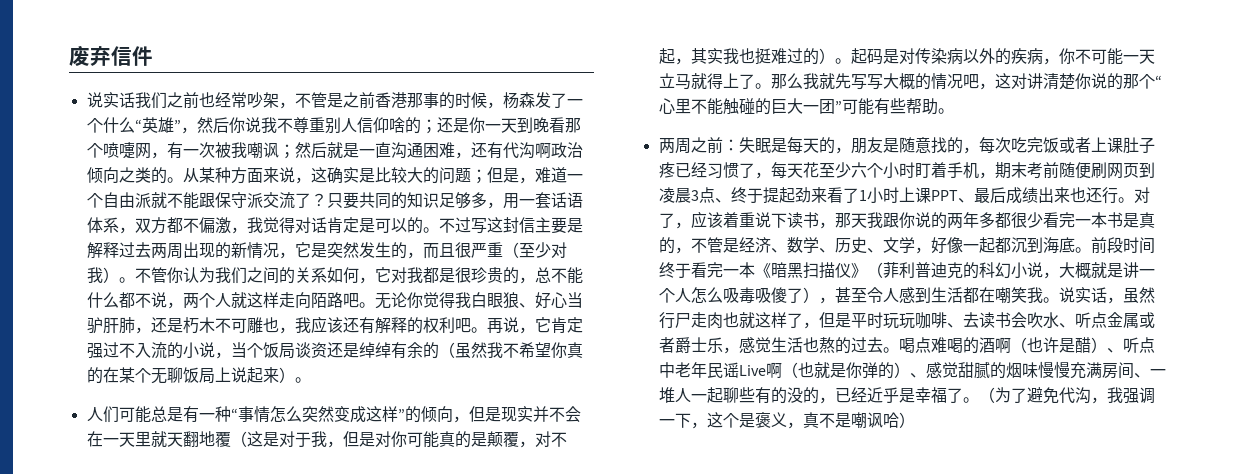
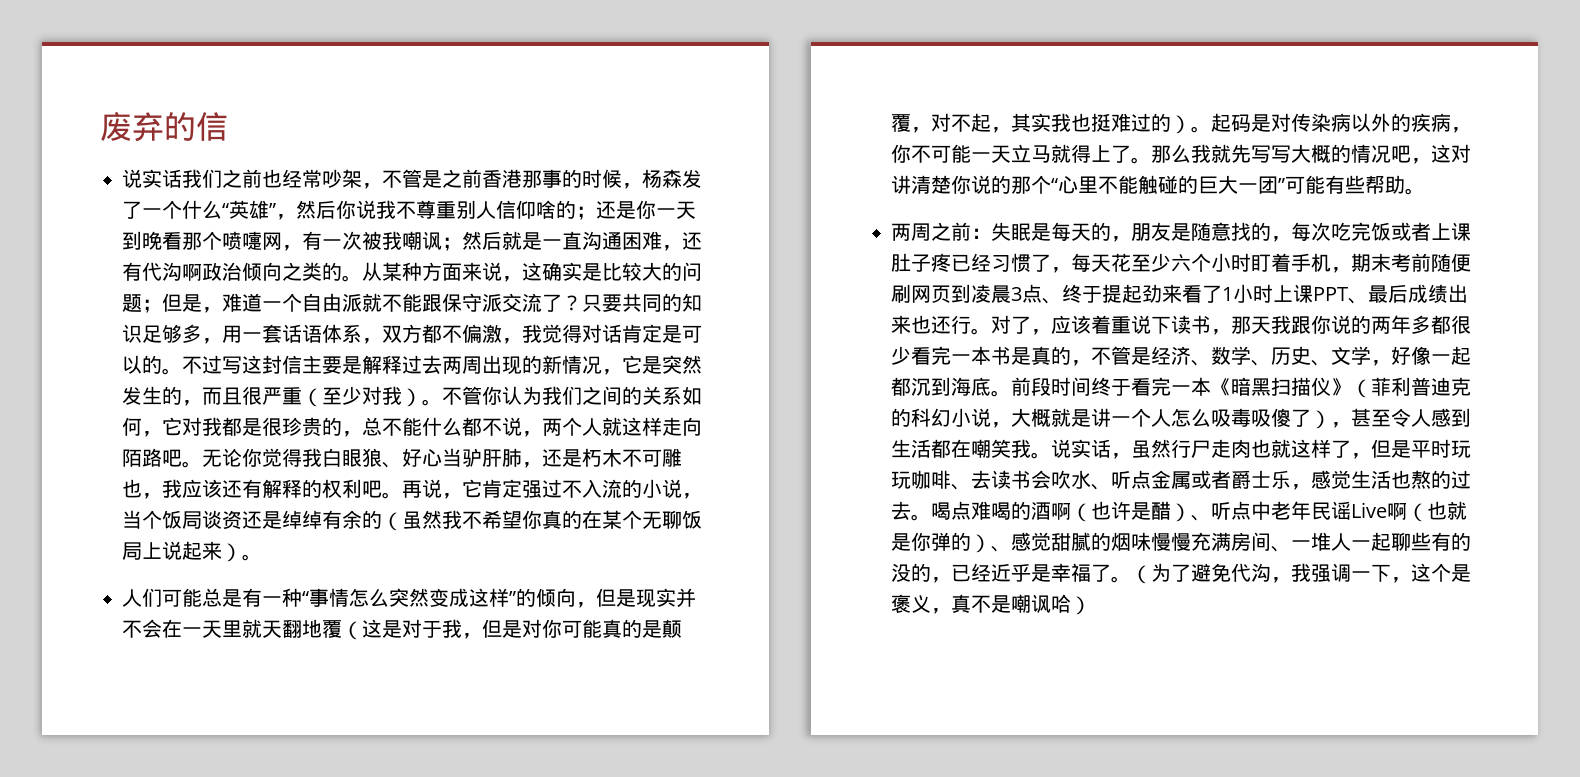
- 废弃信件
+ 废弃的信

